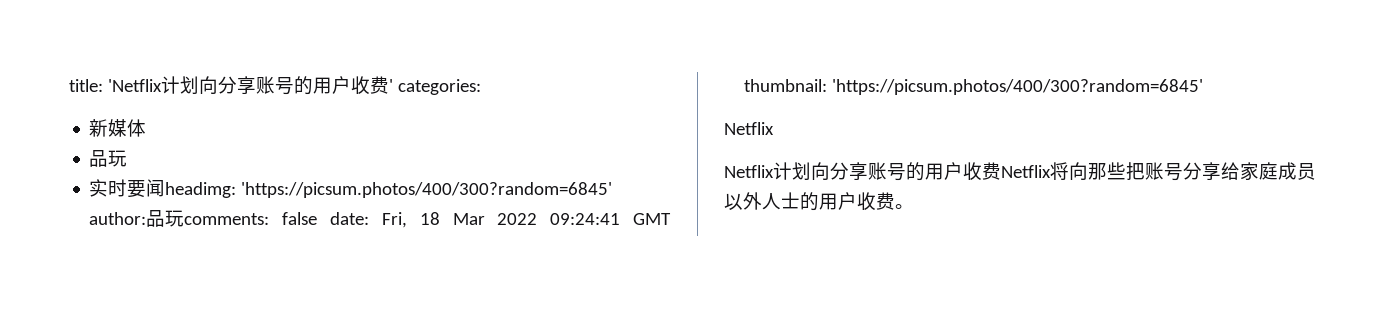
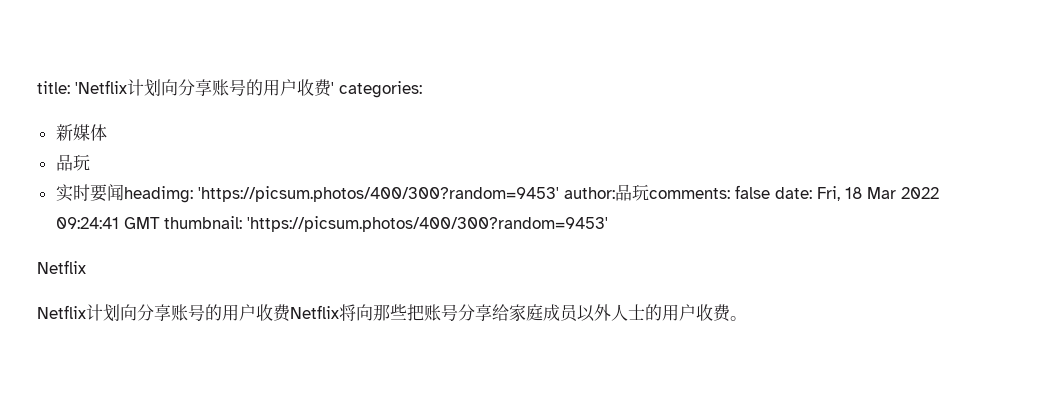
- 实时要闻headimg: 'https://picsum.photos/400/300?random=6845' author:品玩comments: false date: Fri, 18 Mar 2022 09:24:41 GMT thumbnail: 'https://picsum.photos/400/300?random=6845'
+ 实时要闻headimg: 'https://picsum.photos/400/300?random=9453' author:品玩comments: false date: Fri, 18 Mar 2022 09:24:41 GMT thumbnail: 'https://picsum.photos/400/300?random=9453'

